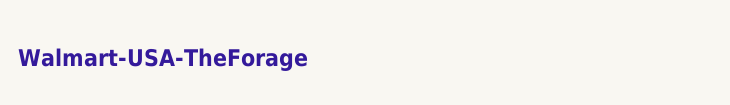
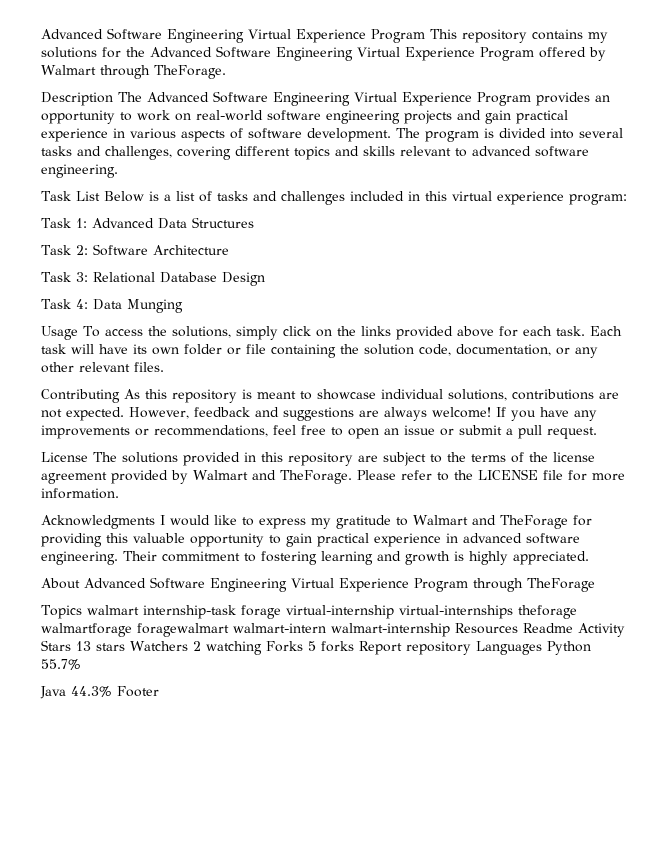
- Walmart-USA-TheForage
+ Advanced Software Engineering Virtual Experience Program This repository contains my solutions for the Advanced Software Engineering Virtual Experience Program offered by Walmart through TheForage.
+ Description The Advanced Software Engineering Virtual Experience Program provides an opportunity to work on real-world software engineering projects and gain practical experience in various aspects of software development. The program is divided into several tasks and challenges, covering different topics and skills relevant to advanced software engineering.
+ Task List Below is a list of tasks and challenges included in this virtual experience program:
+ Task 1: Advanced Data Structures
+ Task 2: Software Architecture
+ Task 3: Relational Database Design
+ Task 4: Data Munging
+ Usage To access the solutions, simply click on the links provided above for each task. Each task will have its own folder or file containing the solution code, documentation, or any other relevant files.
+ Contributing As this repository is meant to showcase individual solutions, contributions are not expected. However, feedback and suggestions are always welcome! If you have any improvements or recommendations, feel free to open an issue or submit a pull request.
+ License The solutions provided in this repository are subject to the terms of the license agreement provided by Walmart and TheForage. Please refer to the LICENSE file for more information.
+ Acknowledgments I would like to express my gratitude to Walmart and TheForage for providing this valuable opportunity to gain practical experience in advanced software engineering. Their commitment to fostering learning and growth is highly appreciated.
+ About Advanced Software Engineering Virtual Experience Program through TheForage
+ Topics walmart internship-task forage virtual-internship virtual-internships theforage walmartforage foragewalmart walmart-intern walmart-internship Resources Readme Activity Stars 13 stars Watchers 2 watching Forks 5 forks Report repository Languages Python 55.7%
+ Java 44.3% Footer

